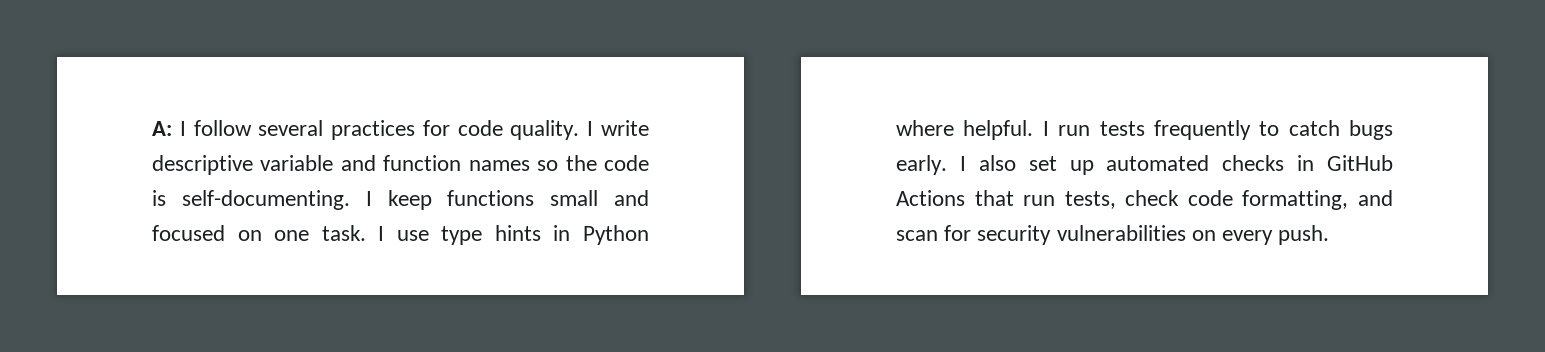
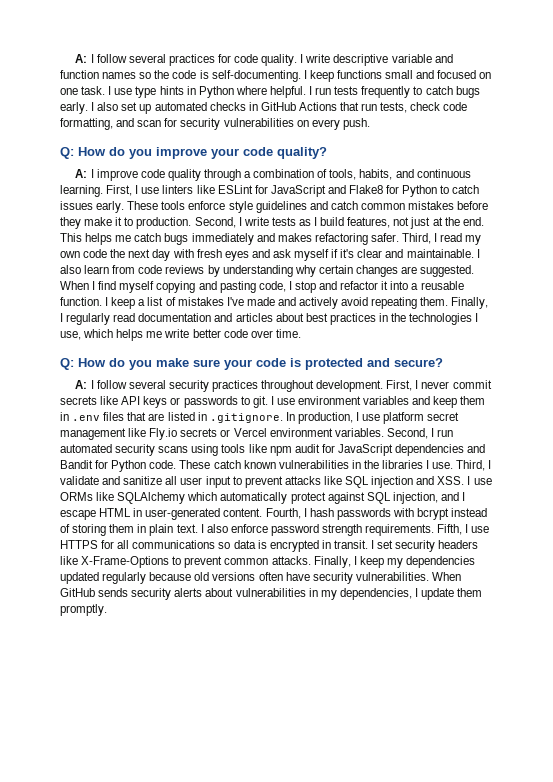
+ Q: How do you improve your code quality?
+ A: I improve code quality through a combination of tools, habits, and continuous learning. First, I use linters like ESLint for JavaScript and Flake8 for Python to catch issues early. These tools enforce style guidelines and catch common mistakes before they make it to production. Second, I write tests as I build features, not just at the end. This helps me catch bugs immediately and makes refactoring safer. Third, I read my own code the next day with fresh eyes and ask myself if it's clear and maintainable. I also learn from code reviews by understanding why certain changes are suggested. When I find myself copying and pasting code, I stop and refactor it into a reusable function. I keep a list of mistakes I've made and actively avoid repeating them. Finally, I regularly read documentation and articles about best practices in the technologies I use, which helps me write better code over time.
+ Q: How do you make sure your code is protected and secure?
+ A: I follow several security practices throughout development. First, I never commit secrets like API keys or passwords to git. I use environment variables and keep them in .env files that are listed in .gitignore. In production, I use platform secret management like Fly.io secrets or Vercel environment variables. Second, I run automated security scans using tools like npm audit for JavaScript dependencies and Bandit for Python code. These catch known vulnerabilities in the libraries I use. Third, I validate and sanitize all user input to prevent attacks like SQL injection and XSS. I use ORMs like SQLAlchemy which automatically protect against SQL injection, and I escape HTML in user-generated content. Fourth, I hash passwords with bcrypt instead of storing them in plain text. I also enforce password strength requirements. Fifth, I use HTTPS for all communications so data is encrypted in transit. I set security headers like X-Frame-Options to prevent common attacks. Finally, I keep my dependencies updated regularly because old versions often have security vulnerabilities. When GitHub sends security alerts about vulnerabilities in my dependencies, I update them promptly.

